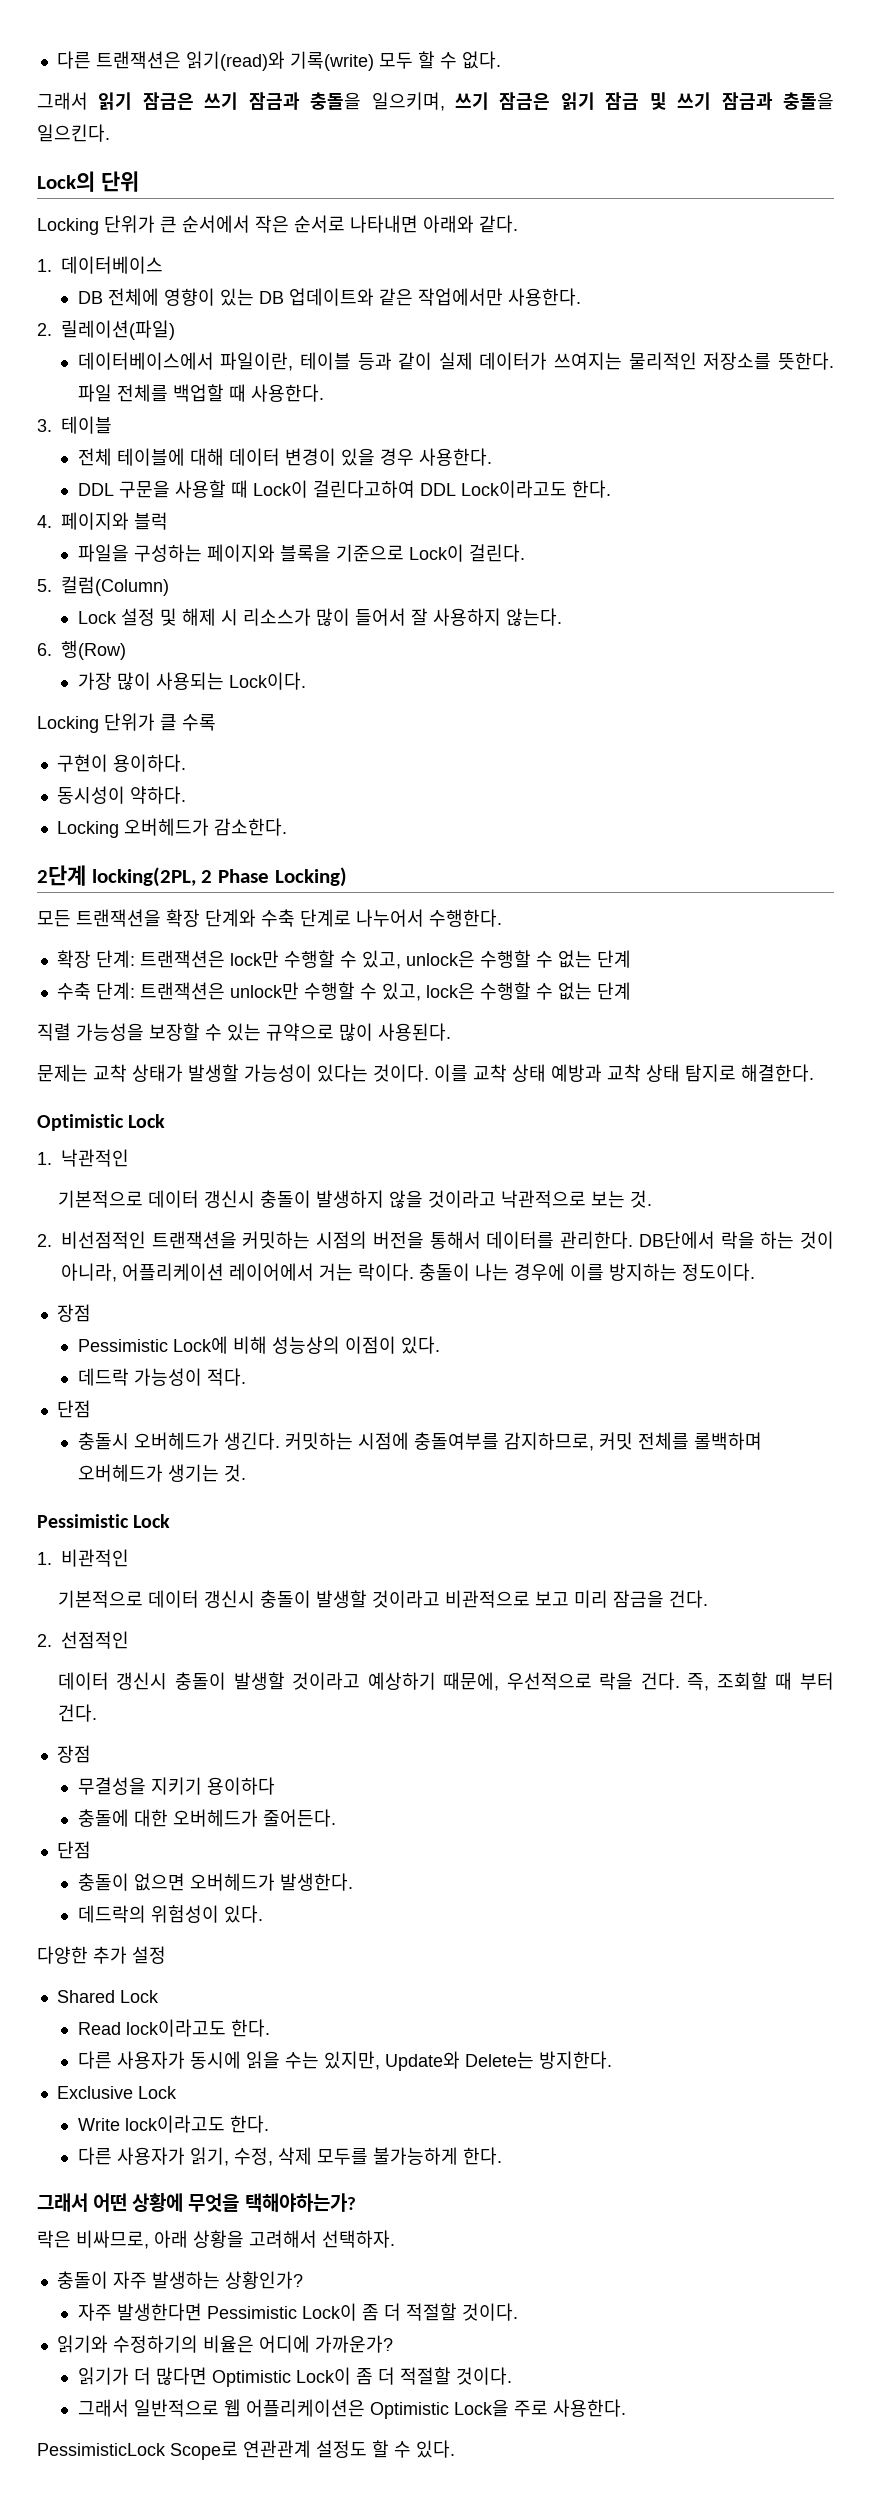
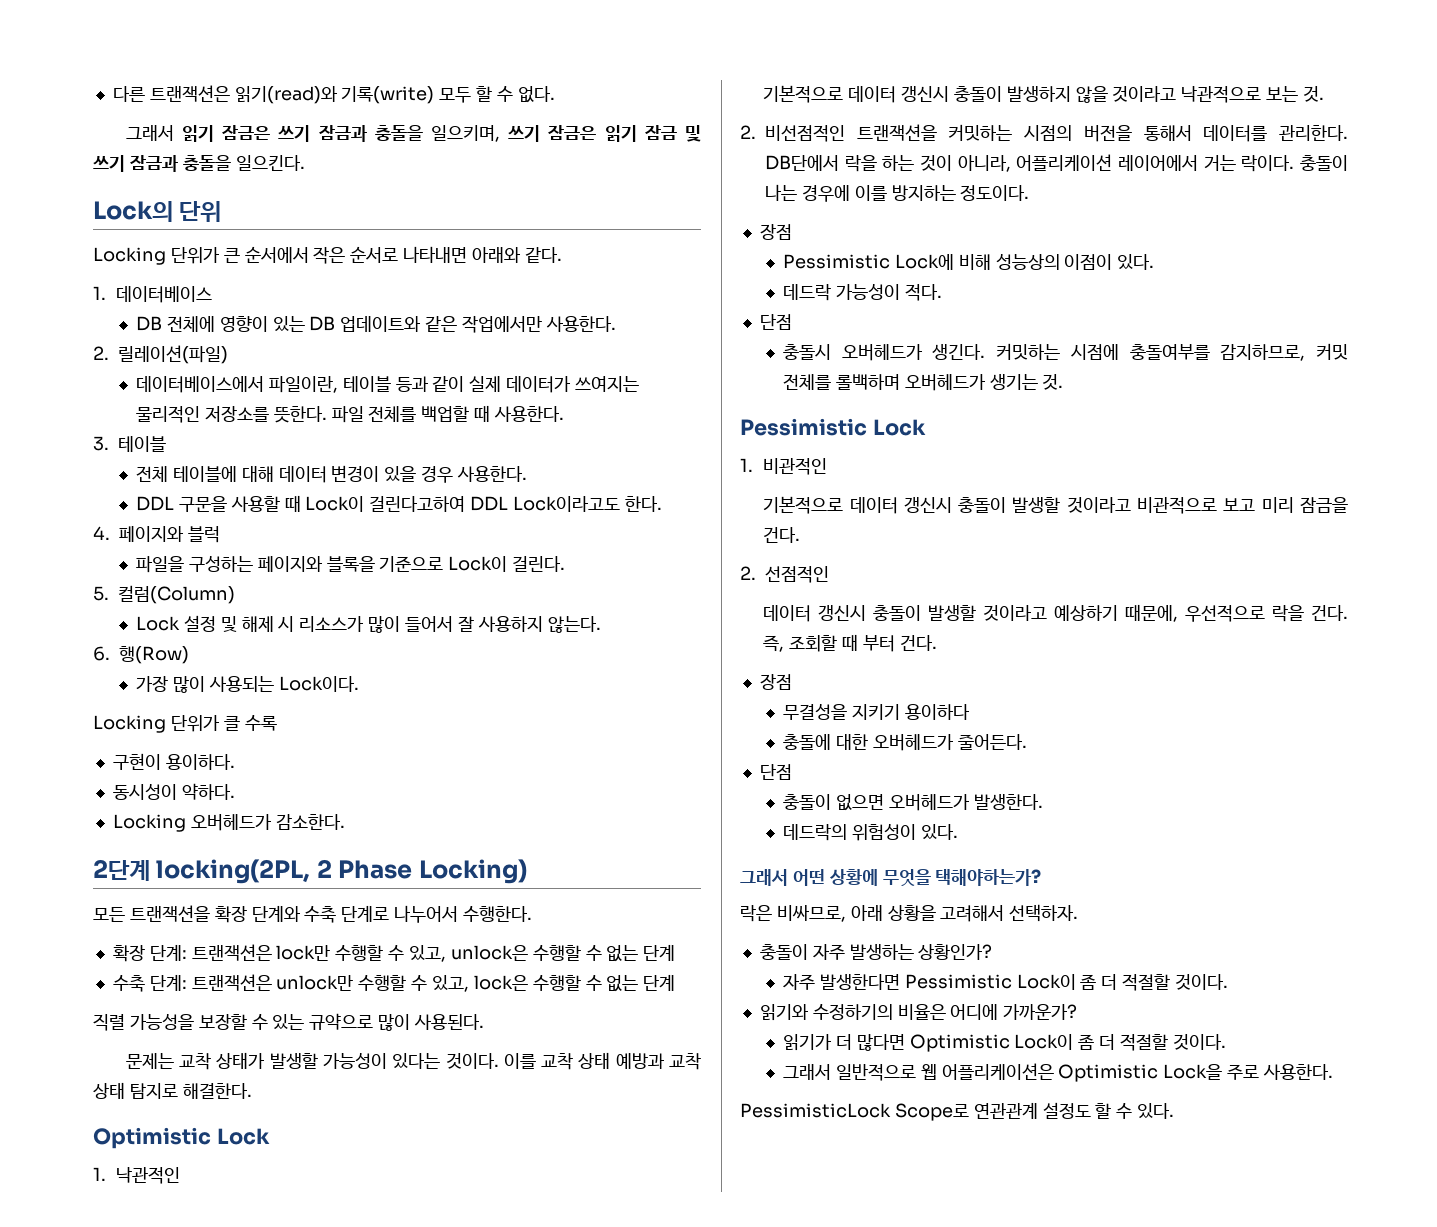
- 다양한 추가 설정
- Shared Lock
- Read lock이라고도 한다.
- 다른 사용자가 동시에 읽을 수는 있지만, Update와 Delete는 방지한다.
- Exclusive Lock
- Write lock이라고도 한다.
- 다른 사용자가 읽기, 수정, 삭제 모두를 불가능하게 한다.

